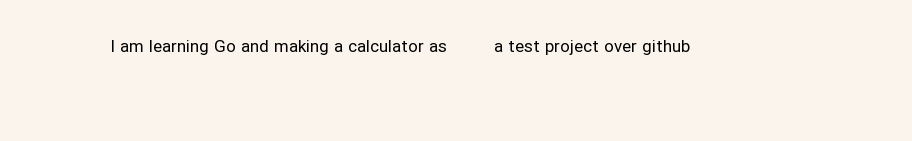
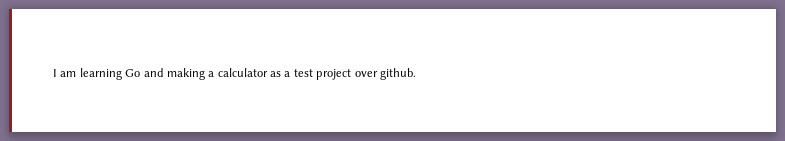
- I am learning Go and making a calculator as a test project over github
+ I am learning Go and making a calculator as a test project over github.

